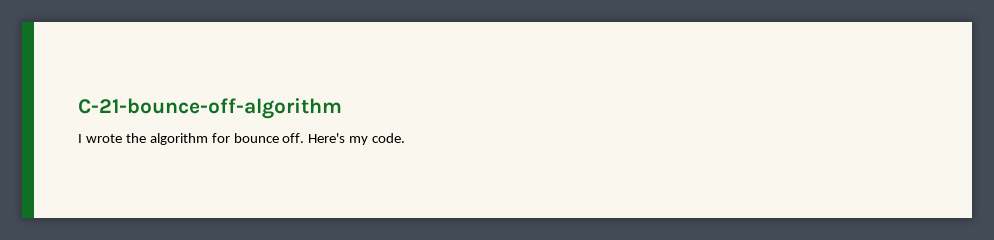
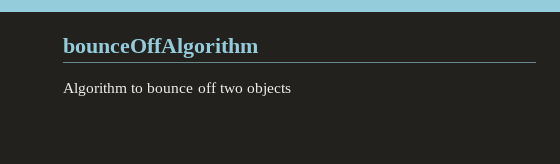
- C-21-bounce-off-algorithm
- I wrote the algorithm for bounce off. Here's my code.
+ bounceOffAlgorithm
+ Algorithm to bounce off two objects

